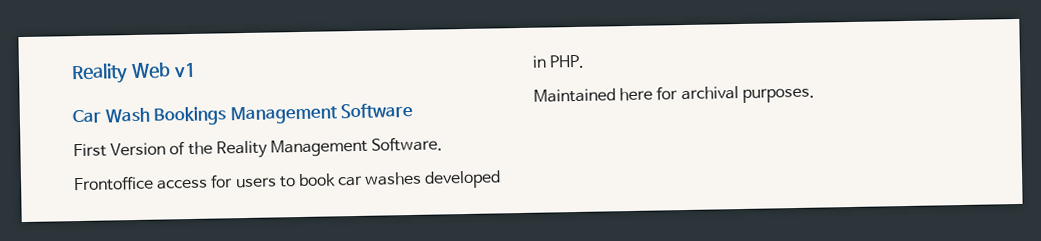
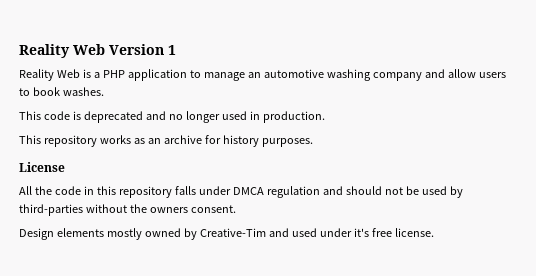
- Reality Web v1
- Car Wash Bookings Management Software
- First Version of the Reality Management Software.
- Frontoffice access for users to book car washes developed in PHP.
- Maintained here for archival purposes.
+ Reality Web Version 1
+ Reality Web is a PHP application to manage an automotive washing company and allow users to book washes.
+ This code is deprecated and no longer used in production.
+ This repository works as an archive for history purposes.
+ License
+ All the code in this repository falls under DMCA regulation and should not be used by third-parties without the owners consent.
+ Design elements mostly owned by Creative-Tim and used under it's free license.

